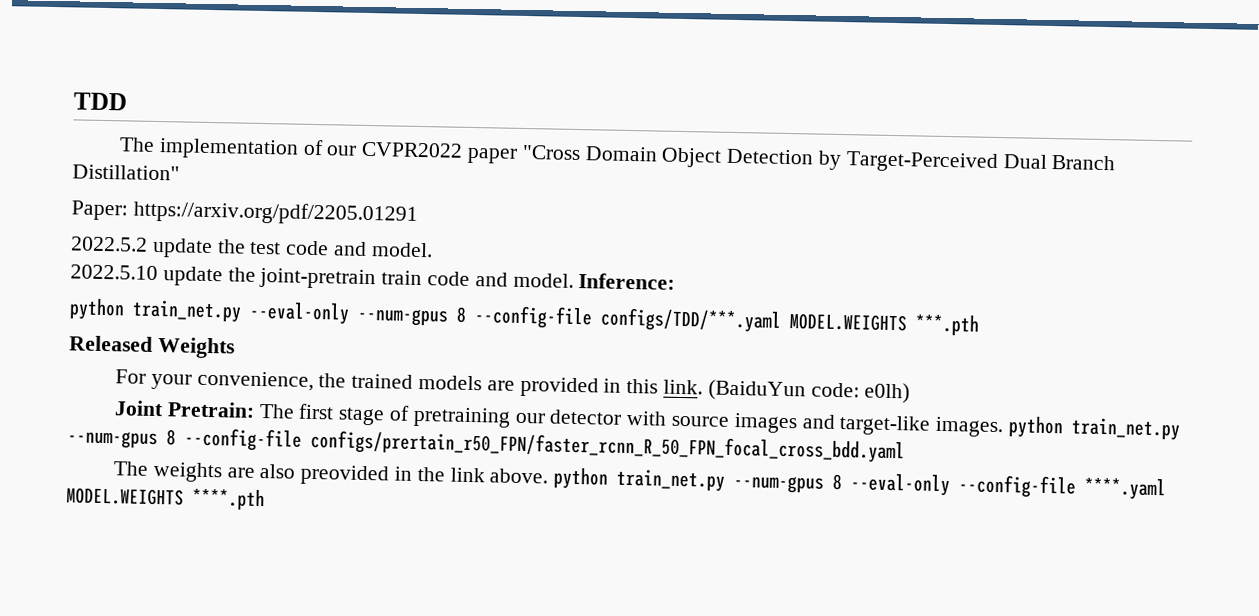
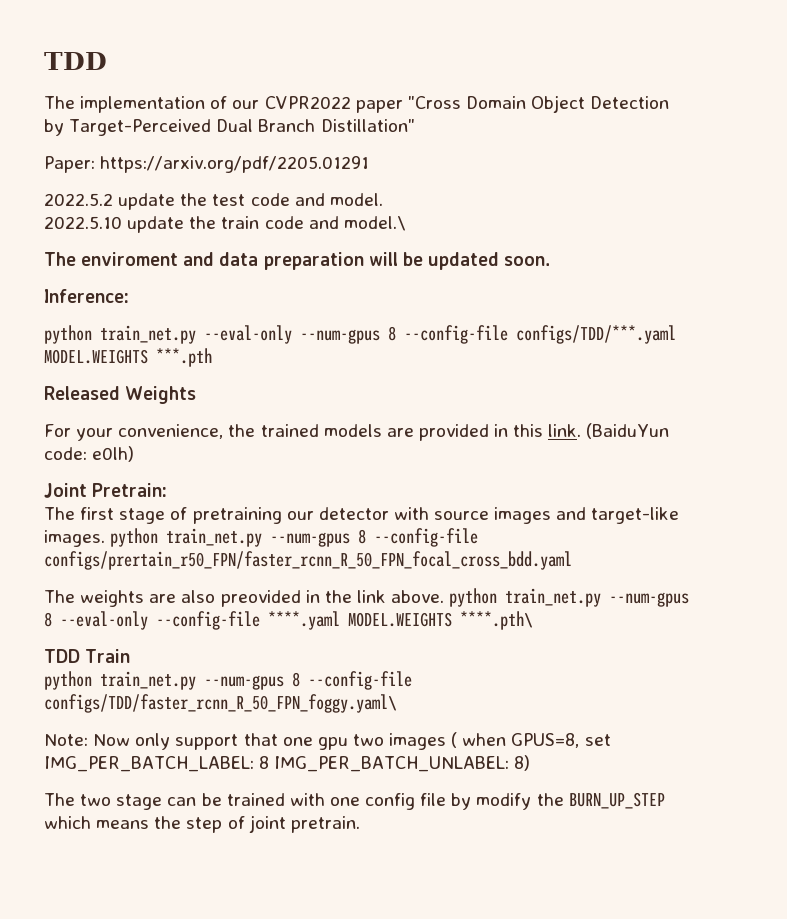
- 2022.5.10 update the joint-pretrain train code and model. Inference:
+ 2022.5.10 update the train code and model.\
+ The enviroment and data preparation will be updated soon.
+ Inference:
- Joint Pretrain: The first stage of pretraining our detector with source images and target-like images. python train_net.py --num-gpus 8 --config-file configs/prertain_r50_FPN/faster_rcnn_R_50_FPN_focal_cross_bdd.yaml
+ Joint Pretrain:
+ The first stage of pretraining our detector with source images and target-like images. python train_net.py --num-gpus 8 --config-file configs/prertain_r50_FPN/faster_rcnn_R_50_FPN_focal_cross_bdd.yaml
- The weights are also preovided in the link above. python train_net.py --num-gpus 8 --eval-only --config-file ****.yaml MODEL.WEIGHTS ****.pth
+ The weights are also preovided in the link above. python train_net.py --num-gpus 8 --eval-only --config-file ****.yaml MODEL.WEIGHTS ****.pth\
+ TDD Train
+ python train_net.py --num-gpus 8 --config-file configs/TDD/faster_rcnn_R_50_FPN_foggy.yaml\
+ Note: Now only support that one gpu two images ( when GPUS=8, set IMG_PER_BATCH_LABEL: 8 IMG_PER_BATCH_UNLABEL: 8)
+ The two stage can be trained with one config file by modify the BURN_UP_STEP which means the step of joint pretrain.

